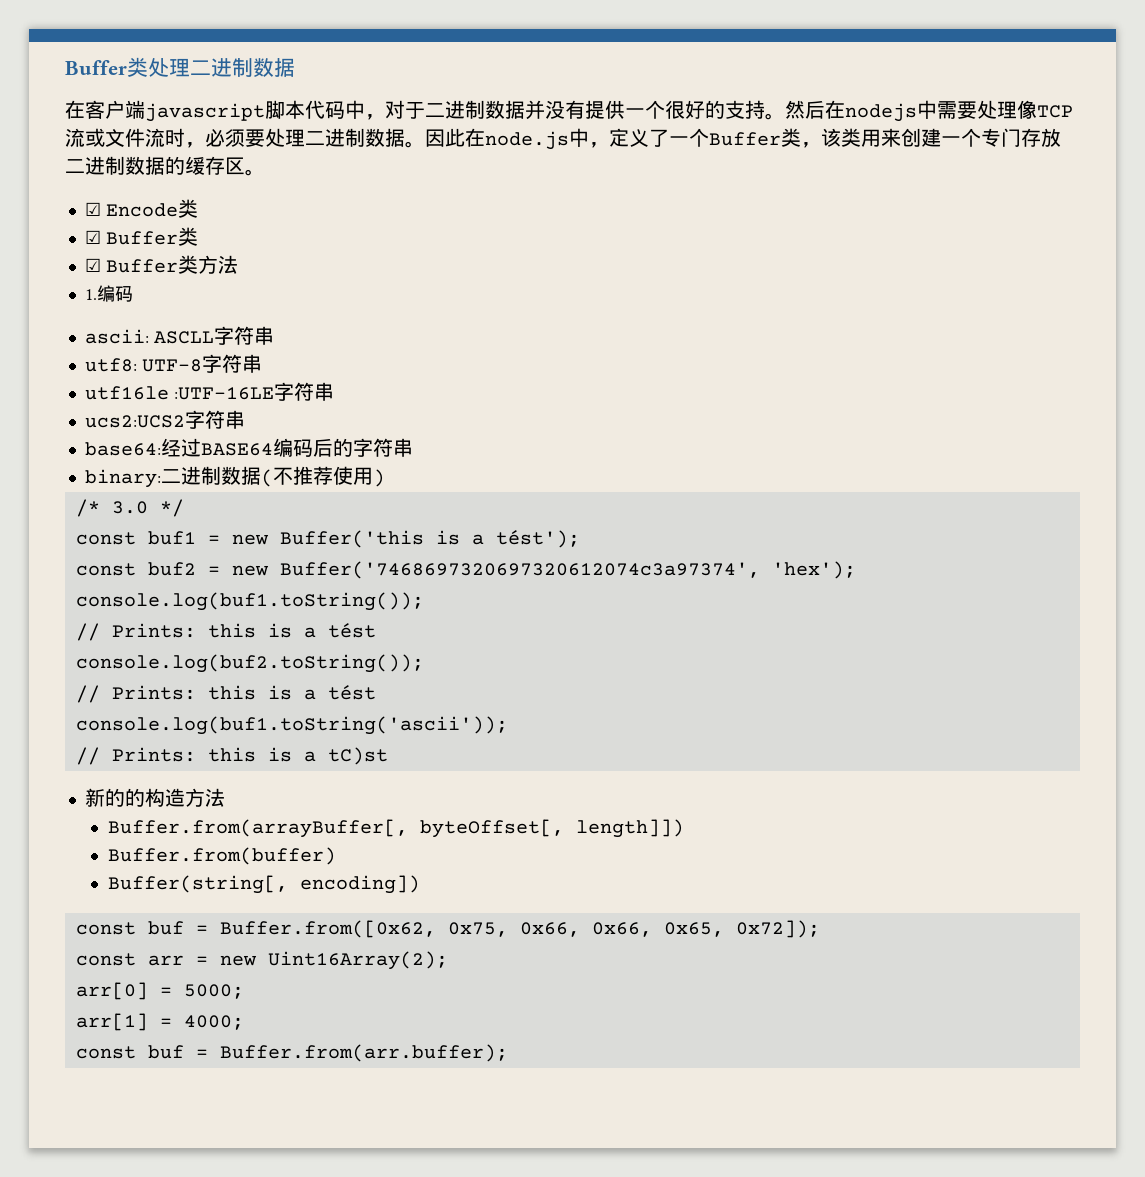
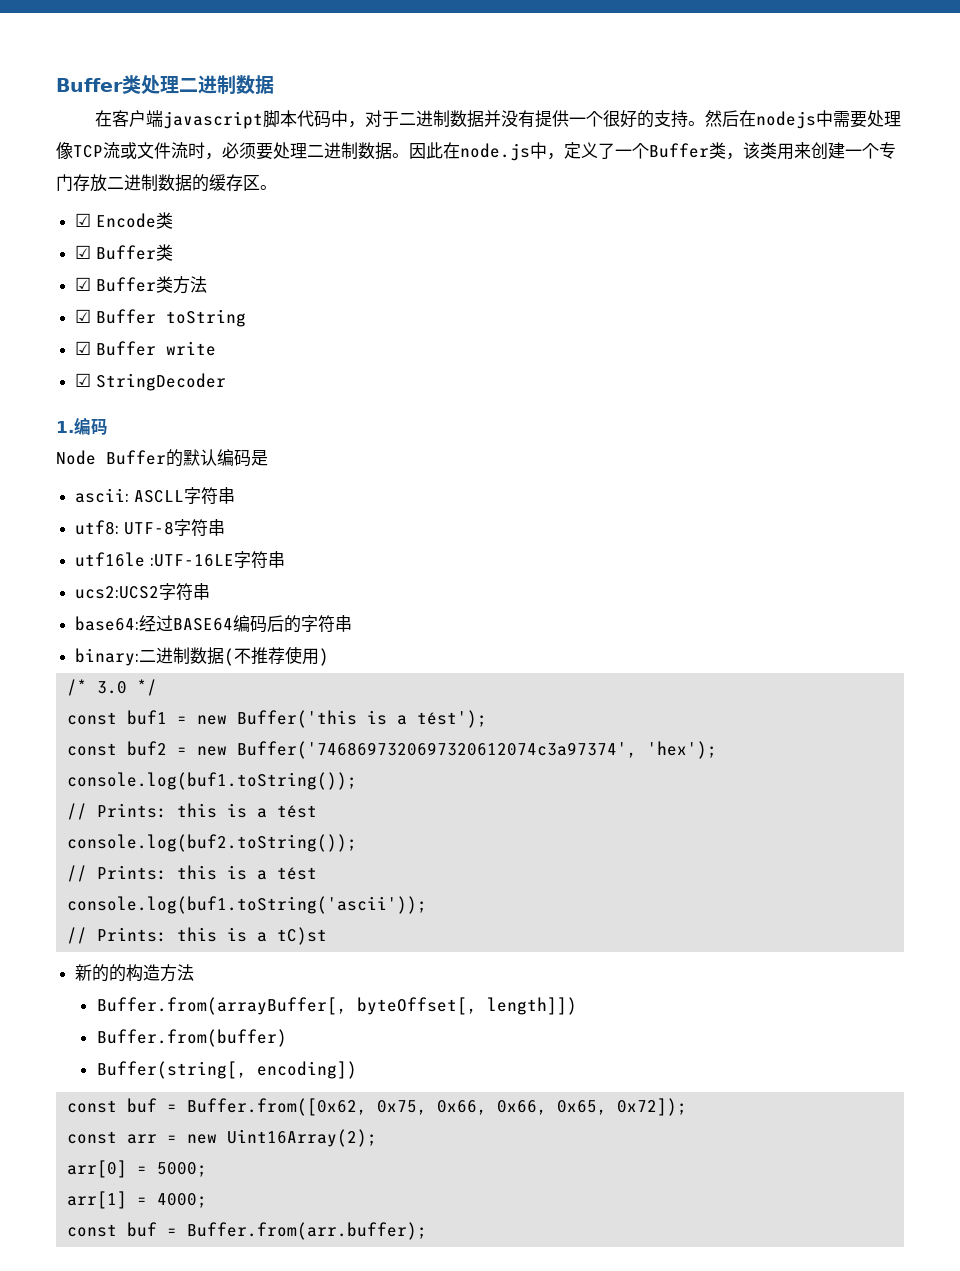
+ ☑ Buffer toString
+ ☑ Buffer write
+ ☑ StringDecoder
  1.编码
+ Node Buffer的默认编码是

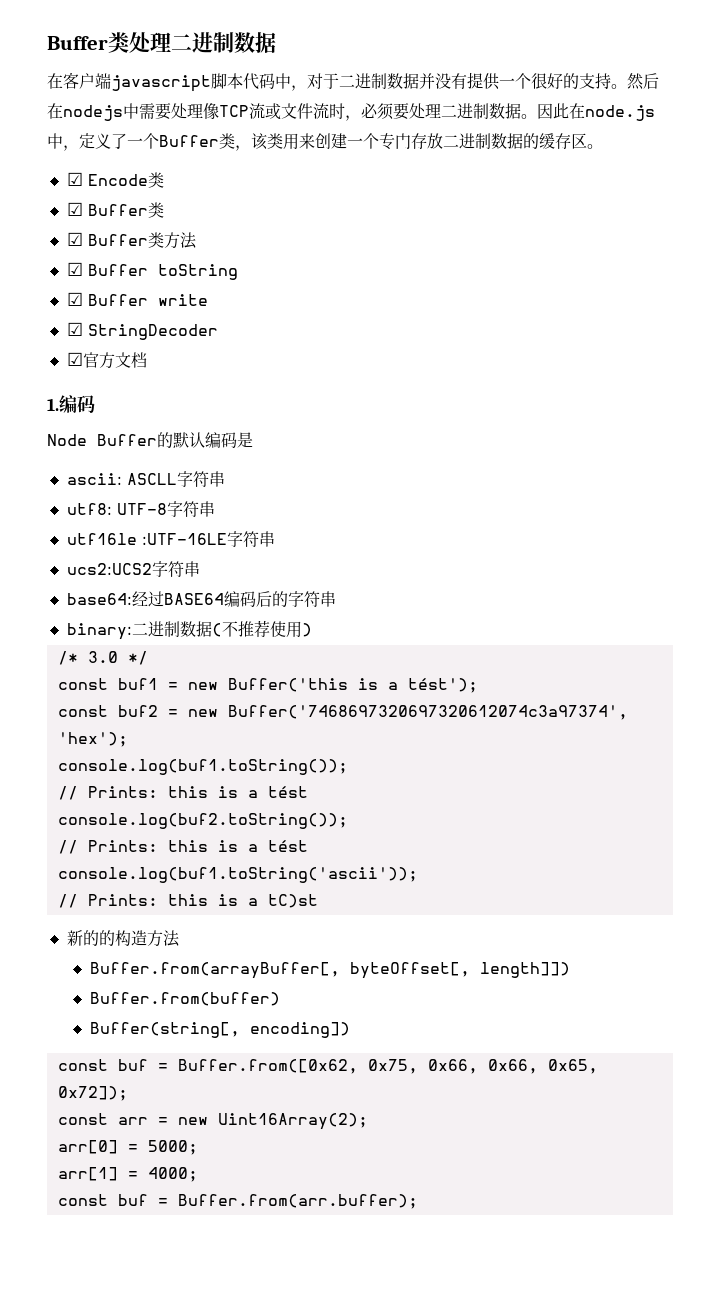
+ ☑官方文档

